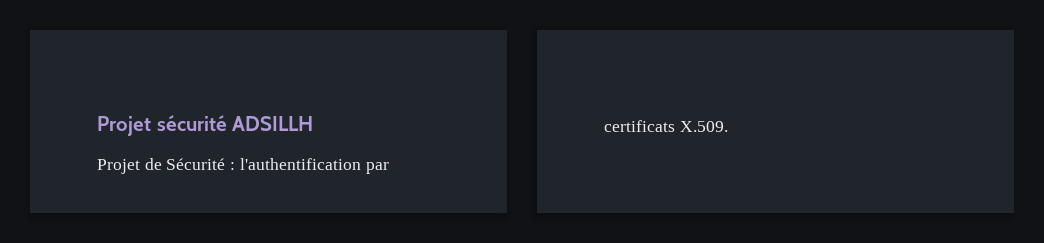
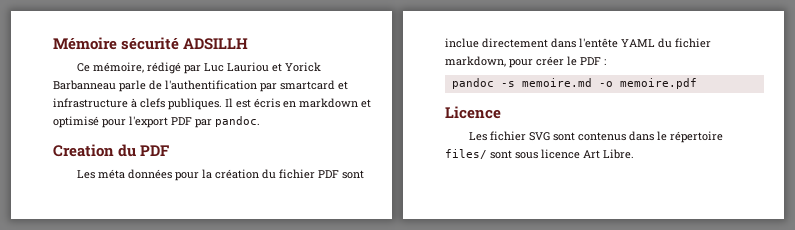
- Projet sécurité ADSILLH
+ Mémoire sécurité ADSILLH
- Projet de Sécurité : l'authentification par certificats X.509.
+ Ce mémoire, rédigé par Luc Lauriou et Yorick Barbanneau parle de l'authentification par smartcard et infrastructure à clefs publiques. Il est écris en markdown et optimisé pour l'export PDF par pandoc.
+ Creation du PDF
+ Les méta données pour la création du fichier PDF sont inclue directement dans l'entête YAML du fichier markdown, pour créer le PDF :
+ pandoc -s memoire.md -o memoire.pdf
+ Licence
+ Les fichier SVG sont contenus dans le répertoire files/ sont sous licence Art Libre.

